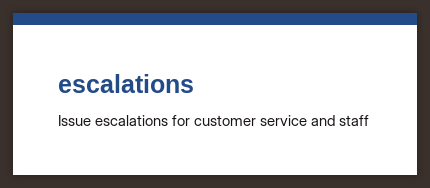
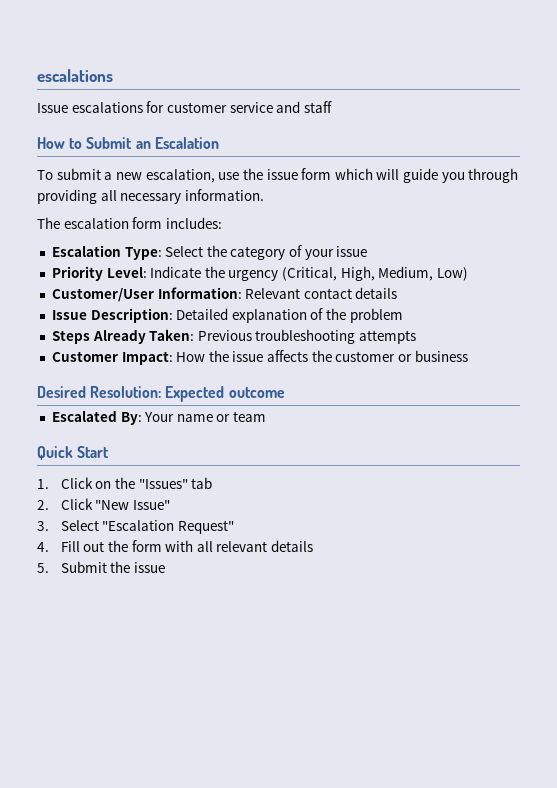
+ How to Submit an Escalation
+ To submit a new escalation, use the issue form which will guide you through providing all necessary information.
+ The escalation form includes:
+ Escalation Type: Select the category of your issue
+ Priority Level: Indicate the urgency (Critical, High, Medium, Low)
+ Customer/User Information: Relevant contact details
+ Issue Description: Detailed explanation of the problem
+ Steps Already Taken: Previous troubleshooting attempts
+ Customer Impact: How the issue affects the customer or business
+ Desired Resolution: Expected outcome
+ Escalated By: Your name or team
+ Quick Start
+ 1. Click on the "Issues" tab
+ 2. Click "New Issue"
+ 3. Select "Escalation Request"
+ 4. Fill out the form with all relevant details
+ 5. Submit the issue

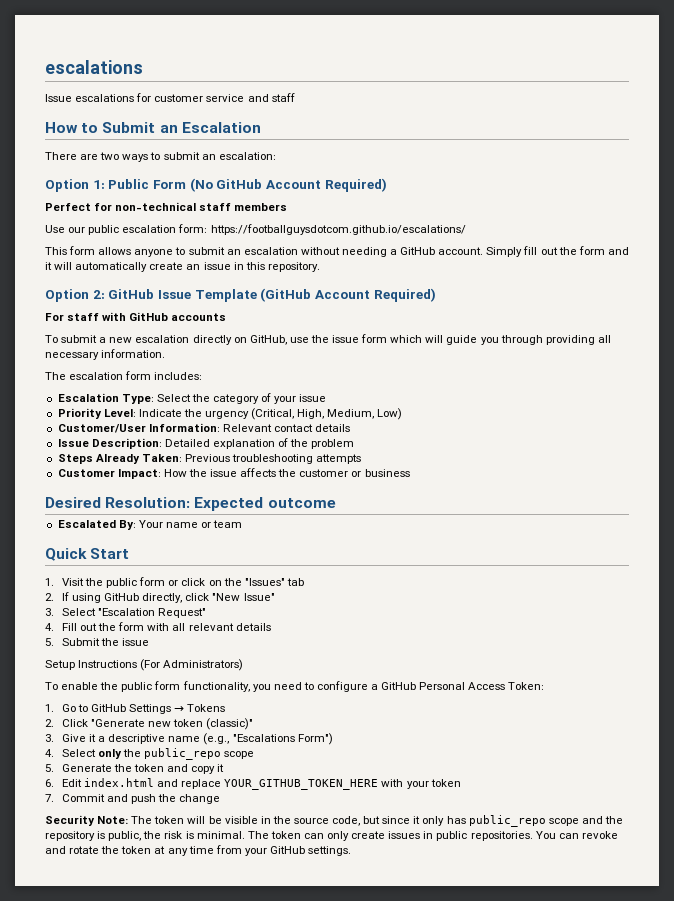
+ There are two ways to submit an escalation:
+ Option 1: Public Form (No GitHub Account Required)
+ Perfect for non-technical staff members
+ Use our public escalation form: https://footballguysdotcom.github.io/escalations/
+ This form allows anyone to submit an escalation without needing a GitHub account. Simply fill out the form and it will automatically create an issue in this repository.
+ Option 2: GitHub Issue Template (GitHub Account Required)
+ For staff with GitHub accounts
- To submit a new escalation, use the issue form which will guide you through providing all necessary information.
+ To submit a new escalation directly on GitHub, use the issue form which will guide you through providing all necessary information.
- 1. Click on the "Issues" tab
+ 1. Visit the public form or click on the "Issues" tab
- 2. Click "New Issue"
+ 2. If using GitHub directly, click "New Issue"
+ Setup Instructions (For Administrators)
+ To enable the public form functionality, you need to configure a GitHub Personal Access Token:
+ 1. Go to GitHub Settings → Tokens
+ 2. Click "Generate new token (classic)"
+ 3. Give it a descriptive name (e.g., "Escalations Form")
+ 4. Select only the public_repo scope
+ 5. Generate the token and copy it
+ 6. Edit index.html and replace YOUR_GITHUB_TOKEN_HERE with your token
+ 7. Commit and push the change
+ Security Note: The token will be visible in the source code, but since it only has public_repo scope and the repository is public, the risk is minimal. The token can only create issues in public repositories. You can revoke and rotate the token at any time from your GitHub settings.

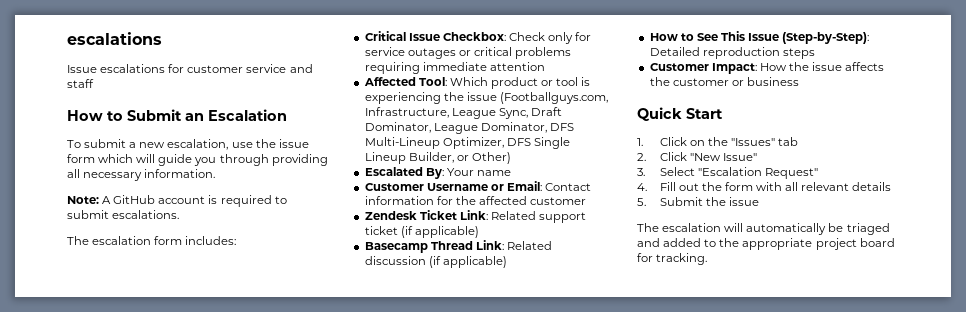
- There are two ways to submit an escalation:
- Option 1: Public Form (No GitHub Account Required)
- Perfect for non-technical staff members
- Use our public escalation form: https://footballguysdotcom.github.io/escalations/
- This form allows anyone to submit an escalation without needing a GitHub account. Simply fill out the form and it will automatically create an issue in this repository.
- Option 2: GitHub Issue Template (GitHub Account Required)
- For staff with GitHub accounts
- To submit a new escalation directly on GitHub, use the issue form which will guide you through providing all necessary information.
+ To submit a new escalation, use the issue form which will guide you through providing all necessary information.
+ Note: A GitHub account is required to submit escalations.
  The escalation form includes:
- Escalation Type: Select the category of your issue
- Priority Level: Indicate the urgency (Critical, High, Medium, Low)
- Customer/User Information: Relevant contact details
- Issue Description: Detailed explanation of the problem
- Steps Already Taken: Previous troubleshooting attempts
+ Critical Issue Checkbox: Check only for service outages or critical problems requiring immediate attention
+ Affected Tool: Which product or tool is experiencing the issue (Footballguys.com, Infrastructure, League Sync, Draft Dominator, League Dominator, DFS Multi-Lineup Optimizer, DFS Single Lineup Builder, or Other)
+ Escalated By: Your name
+ Customer Username or Email: Contact information for the affected customer
+ Zendesk Ticket Link: Related support ticket (if applicable)
+ Basecamp Thread Link: Related discussion (if applicable)
+ How to See This Issue (Step-by-Step): Detailed reproduction steps
- Desired Resolution: Expected outcome
- Escalated By: Your name or team
  Quick Start
- 1. Visit the public form or click on the "Issues" tab
+ 1. Click on the "Issues" tab
- 2. If using GitHub directly, click "New Issue"
+ 2. Click "New Issue"
- Setup Instructions (For Administrators)
- To enable the public form functionality, you need to configure a GitHub Personal Access Token:
- 1. Go to GitHub Settings → Tokens
- 2. Click "Generate new token (classic)"
- 3. Give it a descriptive name (e.g., "Escalations Form")
- 4. Select only the public_repo scope
- 5. Generate the token and copy it
- 6. Edit index.html and replace YOUR_GITHUB_TOKEN_HERE with your token
- 7. Commit and push the change
- Security Note: The token will be visible in the source code, but since it only has public_repo scope and the repository is public, the risk is minimal. The token can only create issues in public repositories. You can revoke and rotate the token at any time from your GitHub settings.
+ The escalation will automatically be triaged and added to the appropriate project board for tracking.

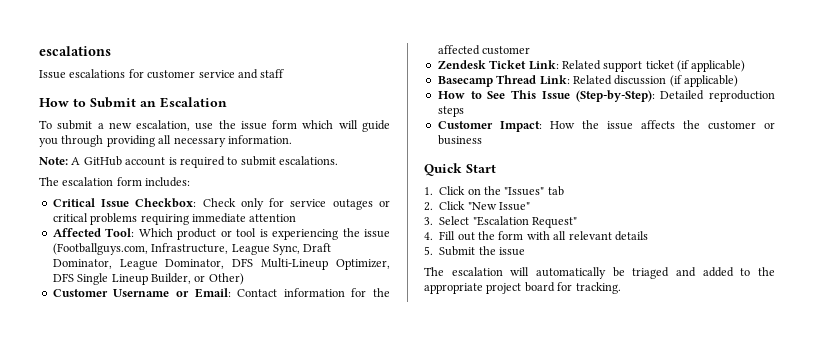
- Escalated By: Your name

